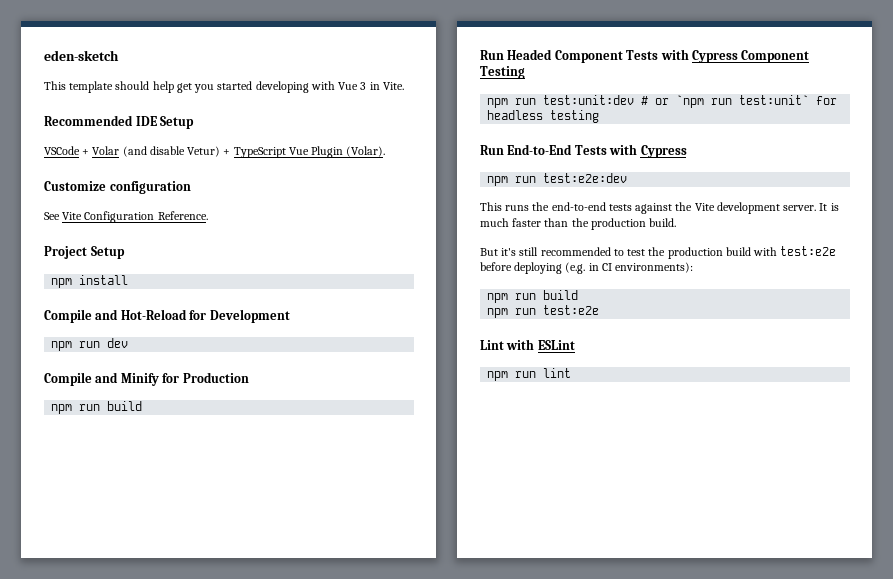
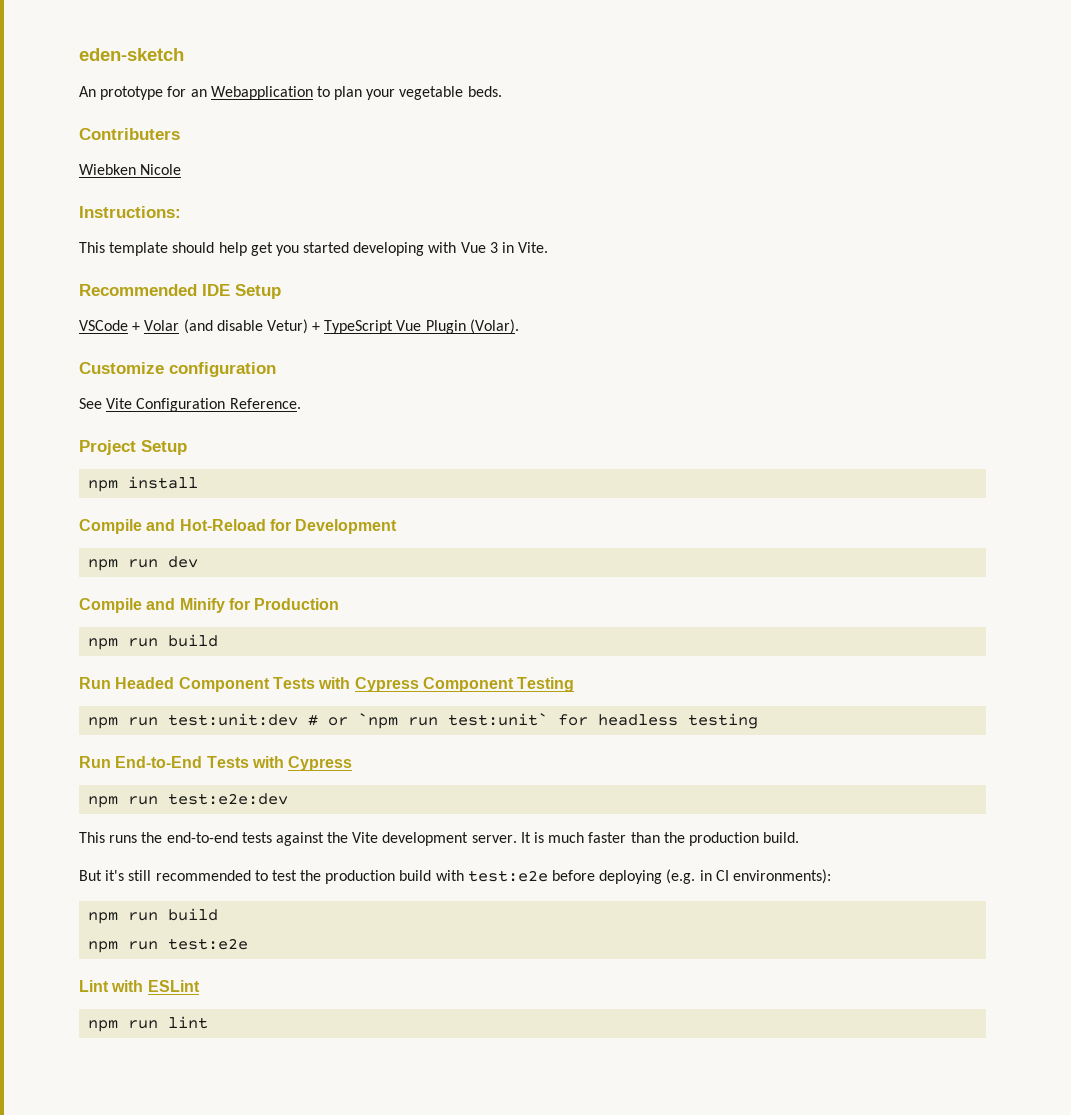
+ An prototype for an Webapplication to plan your vegetable beds.
+ Contributers
+ Wiebken Nicole
+ Instructions:

